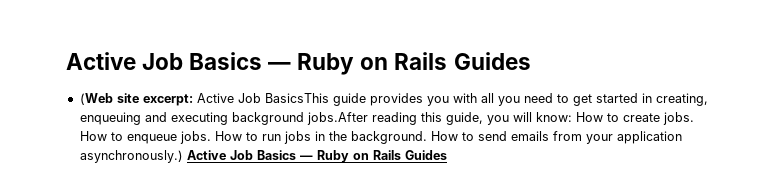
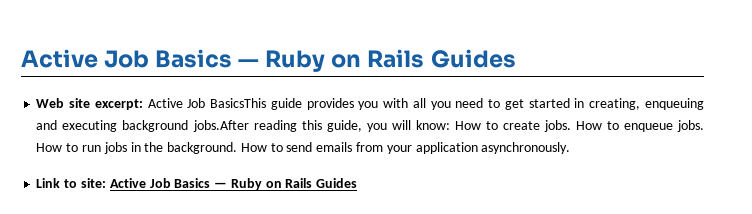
- (Web site excerpt: Active Job BasicsThis guide provides you with all you need to get started in creating, enqueuing and executing background jobs.After reading this guide, you will know: How to create jobs.
+ Web site excerpt: Active Job BasicsThis guide provides you with all you need to get started in creating, enqueuing and executing background jobs.After reading this guide, you will know: How to create jobs.
- How to send emails from your application asynchronously.) Active Job Basics — Ruby on Rails Guides
+ How to send emails from your application asynchronously.
+ Link to site: Active Job Basics — Ruby on Rails Guides

